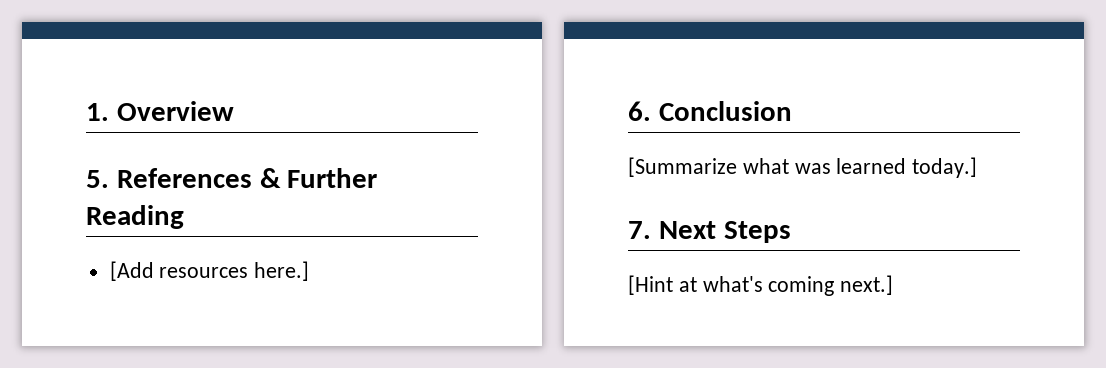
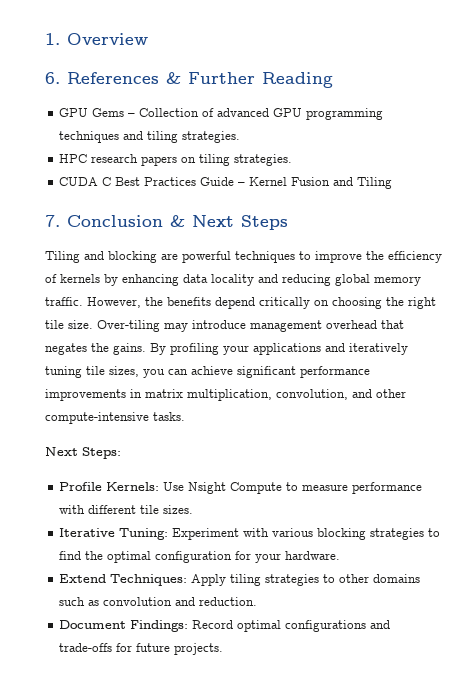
- 5. References & Further Reading
+ 6. References & Further Reading
- [Add resources here.]
- 6. Conclusion
- [Summarize what was learned today.]
+ GPU Gems – Collection of advanced GPU programming techniques and tiling strategies.
+ HPC research papers on tiling strategies.
+ CUDA C Best Practices Guide – Kernel Fusion and Tiling
- 7. Next Steps
+ 7. Conclusion & Next Steps
- [Hint at what's coming next.]
+ Tiling and blocking are powerful techniques to improve the efficiency of kernels by enhancing data locality and reducing global memory traffic. However, the benefits depend critically on choosing the right tile size. Over-tiling may introduce management overhead that negates the gains. By profiling your applications and iteratively tuning tile sizes, you can achieve significant performance improvements in matrix multiplication, convolution, and other compute-intensive tasks.
+ Next Steps:
+ Profile Kernels: Use Nsight Compute to measure performance with different tile sizes.
+ Iterative Tuning: Experiment with various blocking strategies to find the optimal configuration for your hardware.
+ Extend Techniques: Apply tiling strategies to other domains such as convolution and reduction.
+ Document Findings: Record optimal configurations and trade-offs for future projects.

